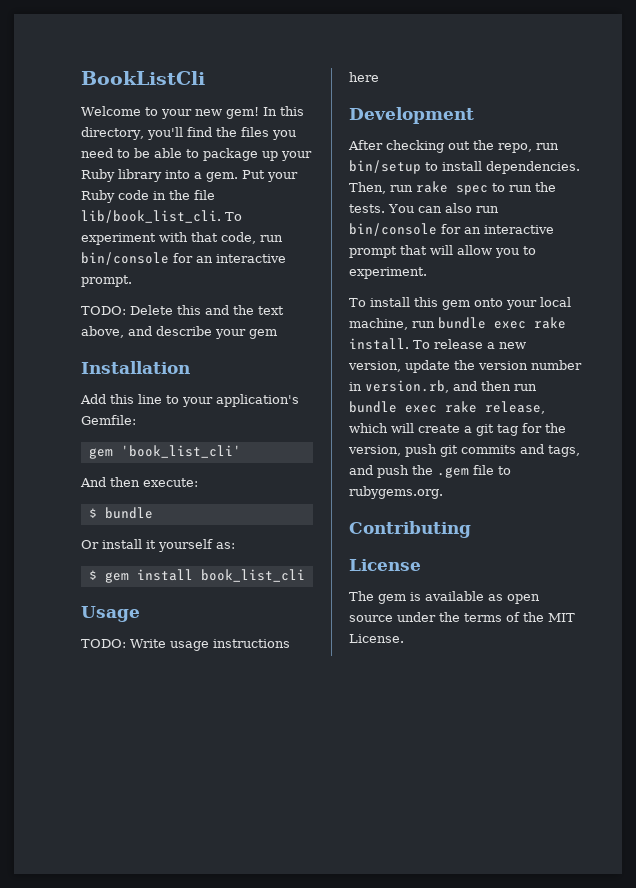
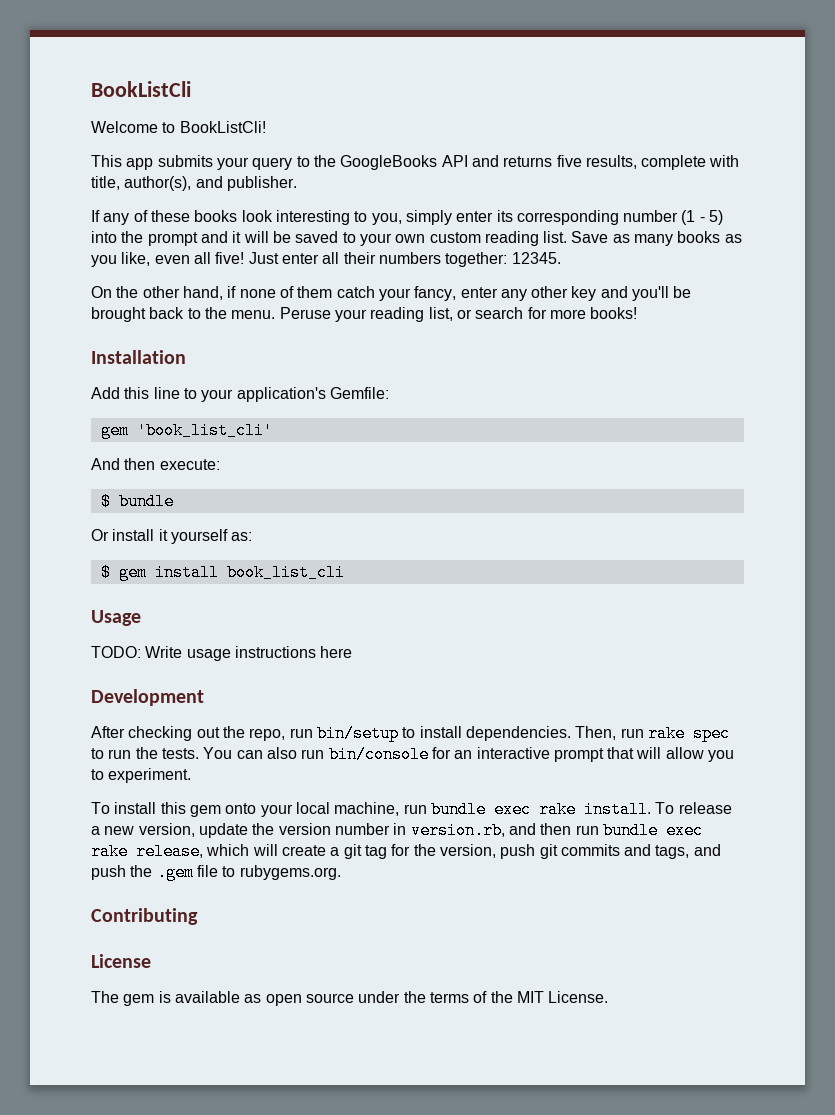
- Welcome to your new gem! In this directory, you'll find the files you need to be able to package up your Ruby library into a gem. Put your Ruby code in the file lib/book_list_cli. To experiment with that code, run bin/console for an interactive prompt.
- TODO: Delete this and the text above, and describe your gem
+ Welcome to BookListCli!
+ This app submits your query to the GoogleBooks API and returns five results, complete with title, author(s), and publisher.
+ If any of these books look interesting to you, simply enter its corresponding number (1 - 5) into the prompt and it will be saved to your own custom reading list. Save as many books as you like, even all five! Just enter all their numbers together: 12345.
+ On the other hand, if none of them catch your fancy, enter any other key and you'll be brought back to the menu. Peruse your reading list, or search for more books!

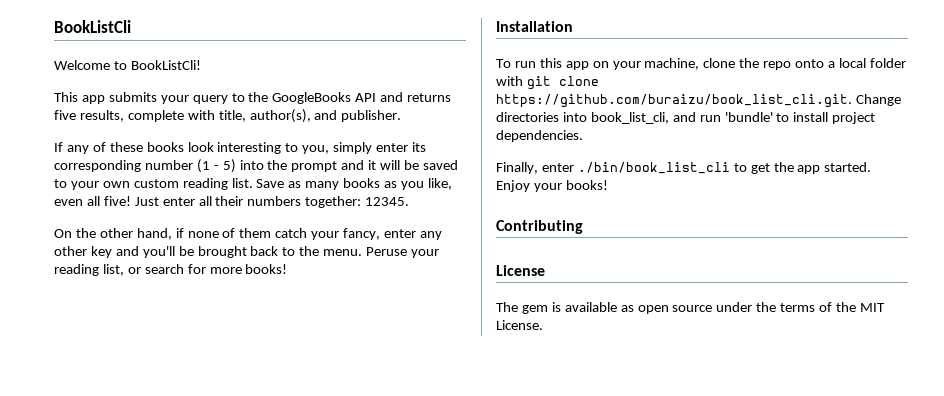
- Add this line to your application's Gemfile:
- gem 'book_list_cli'
- And then execute:
- $ bundle
- Or install it yourself as:
- $ gem install book_list_cli
- Usage
- TODO: Write usage instructions here
- Development
- After checking out the repo, run bin/setup to install dependencies. Then, run rake spec to run the tests. You can also run bin/console for an interactive prompt that will allow you to experiment.
- To install this gem onto your local machine, run bundle exec rake install. To release a new version, update the version number in version.rb, and then run bundle exec rake release, which will create a git tag for the version, push git commits and tags, and push the .gem file to rubygems.org.
+ To run this app on your machine, clone the repo onto a local folder with git clone https://github.com/buraizu/book_list_cli.git. Change directories into book_list_cli, and run 'bundle' to install project dependencies.
+ Finally, enter ./bin/book_list_cli to get the app started. Enjoy your books!

